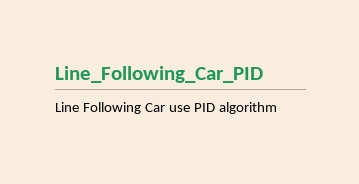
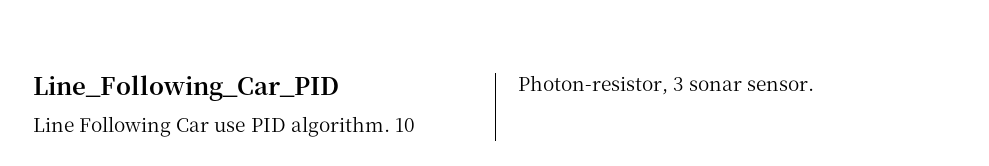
- Line Following Car use PID algorithm
+ Line Following Car use PID algorithm. 10 Photon-resistor, 3 sonar sensor.

